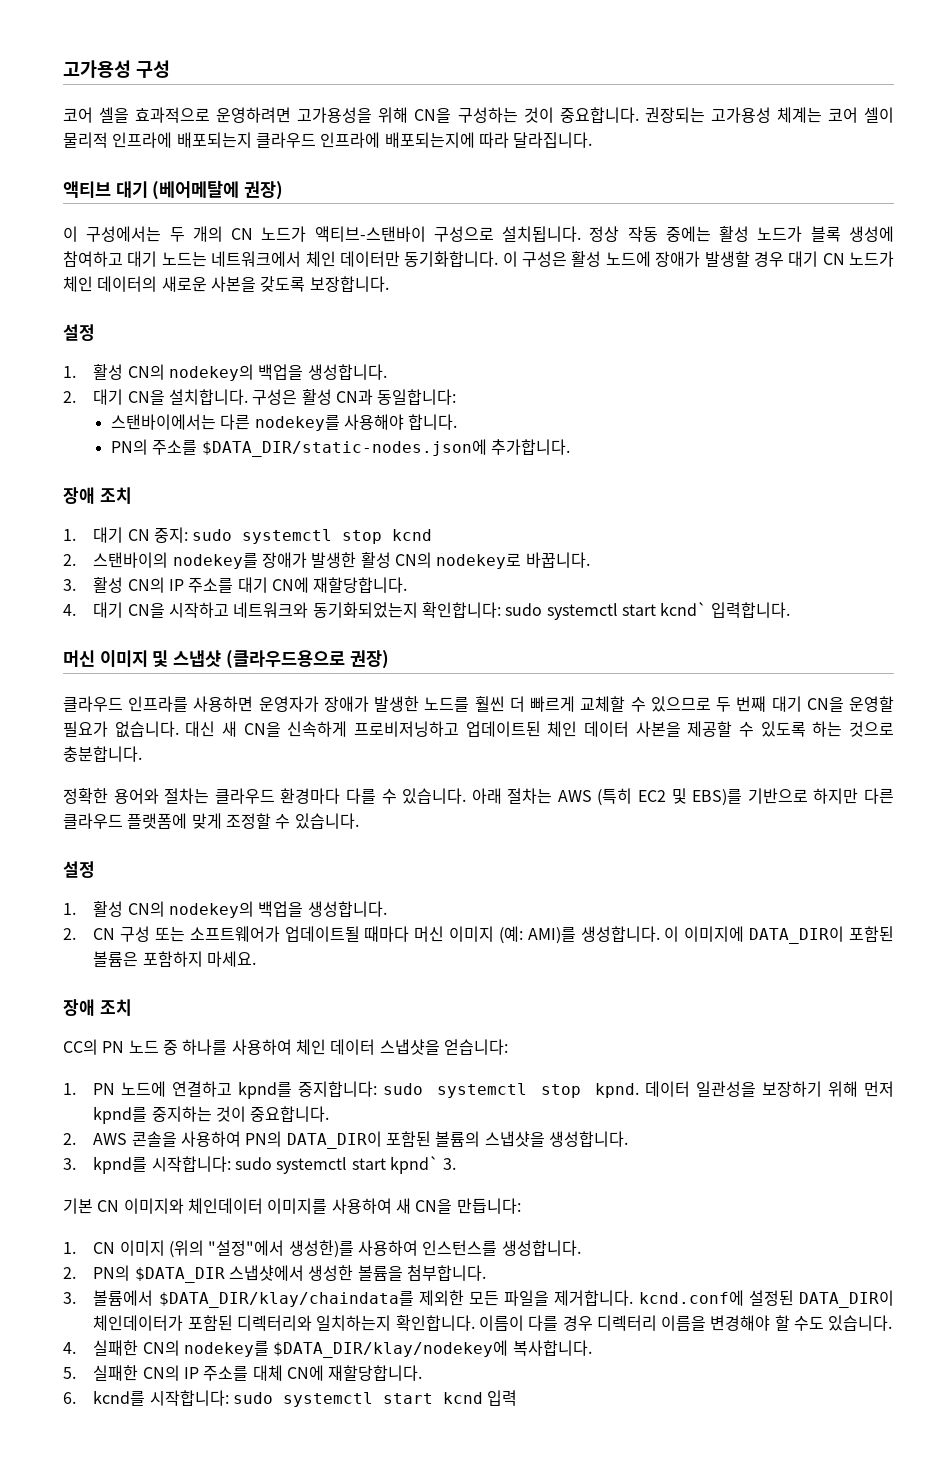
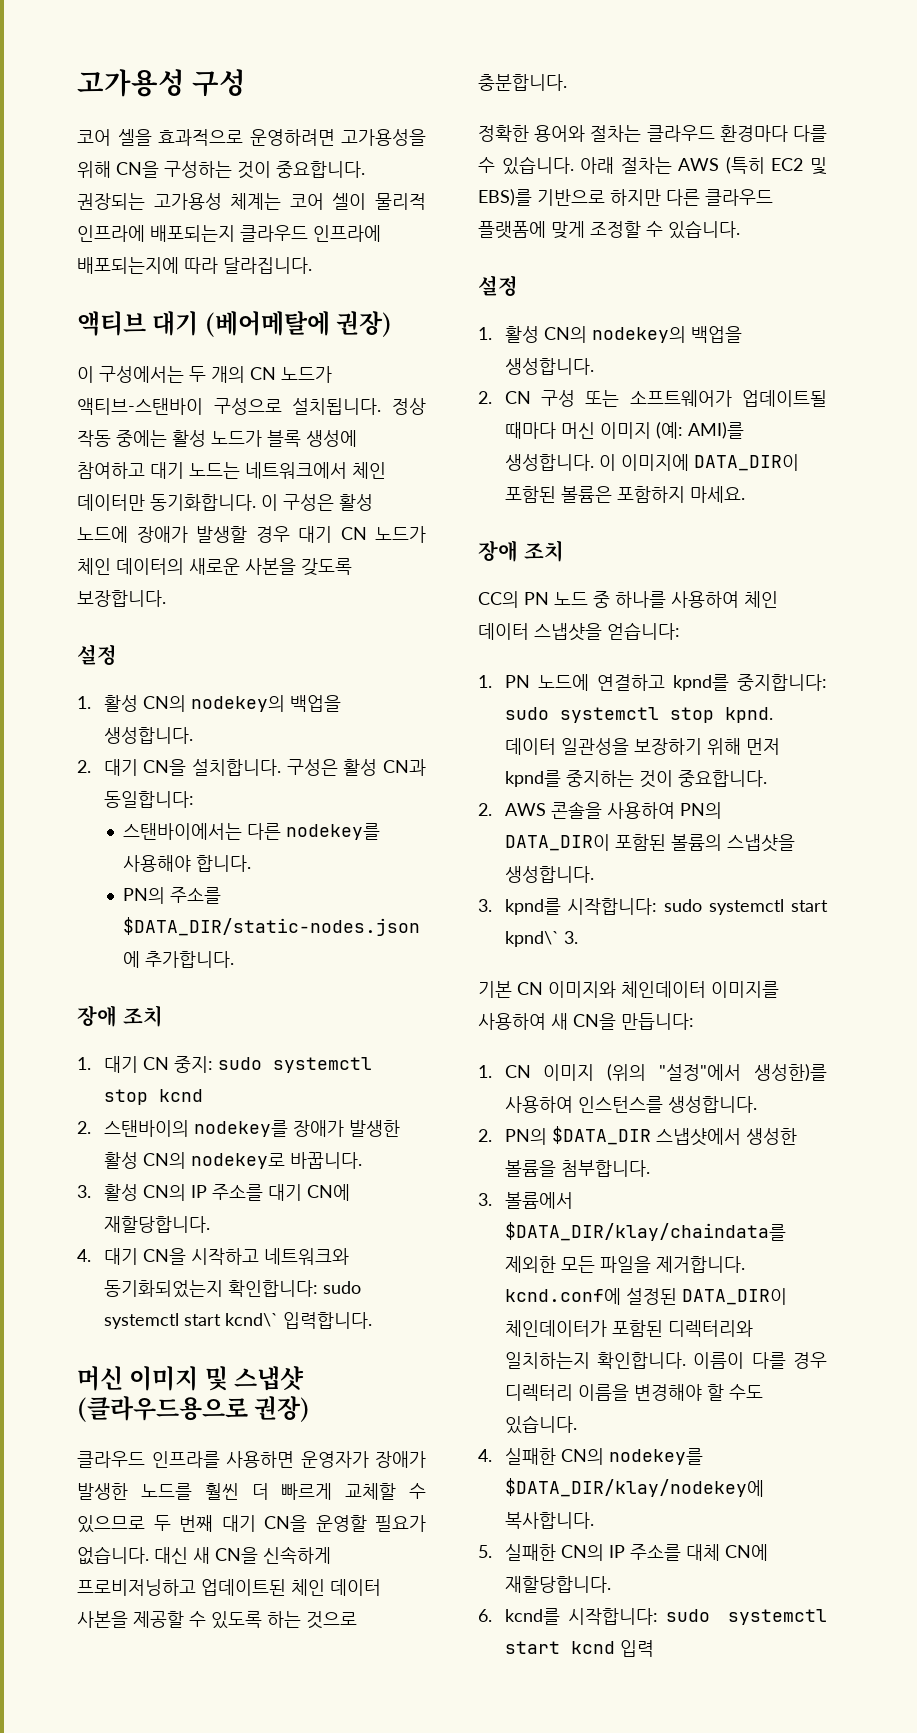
- 4. 대기 CN을 시작하고 네트워크와 동기화되었는지 확인합니다: sudo systemctl start kcnd` 입력합니다.
+ 4. 대기 CN을 시작하고 네트워크와 동기화되었는지 확인합니다: sudo systemctl start kcnd\` 입력합니다.
- 3. kpnd를 시작합니다: sudo systemctl start kpnd` 3.
+ 3. kpnd를 시작합니다: sudo systemctl start kpnd\` 3.

